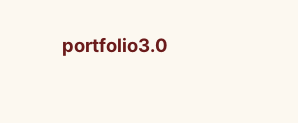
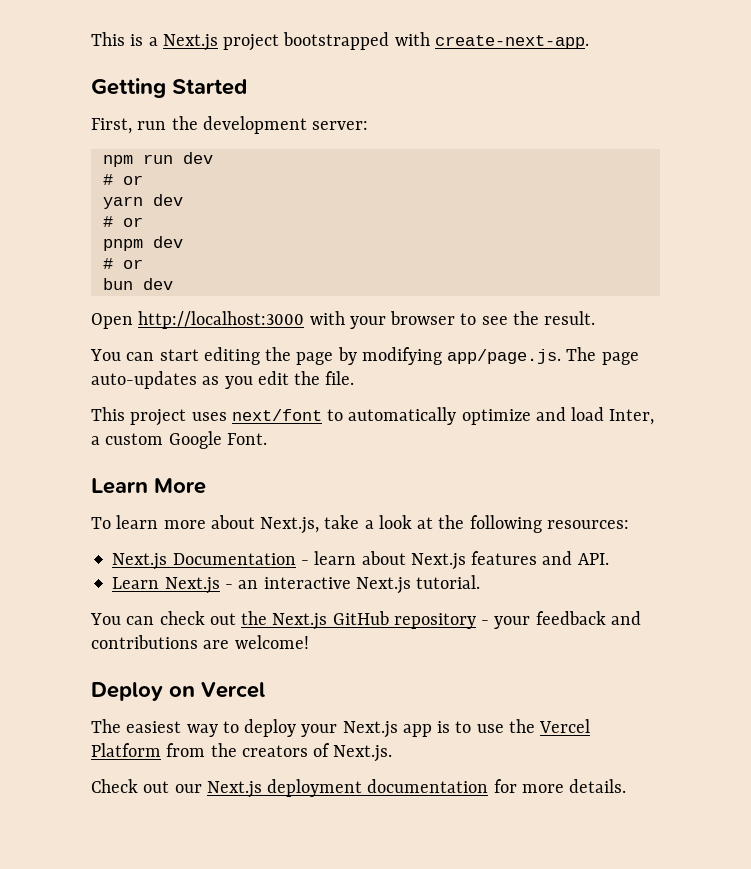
- portfolio3.0
+ This is a Next.js project bootstrapped with create-next-app.
+ Getting Started
+ First, run the development server:
+ npm run dev
+ # or
+ yarn dev
+ # or
+ pnpm dev
+ # or
+ bun dev
+ Open http://localhost:3000 with your browser to see the result.
+ You can start editing the page by modifying app/page.js. The page auto-updates as you edit the file.
+ This project uses next/font to automatically optimize and load Inter, a custom Google Font.
+ Learn More
+ To learn more about Next.js, take a look at the following resources:
+ Next.js Documentation - learn about Next.js features and API.
+ Learn Next.js - an interactive Next.js tutorial.
+ You can check out the Next.js GitHub repository - your feedback and contributions are welcome!
+ Deploy on Vercel
+ The easiest way to deploy your Next.js app is to use the Vercel Platform from the creators of Next.js.
+ Check out our Next.js deployment documentation for more details.

